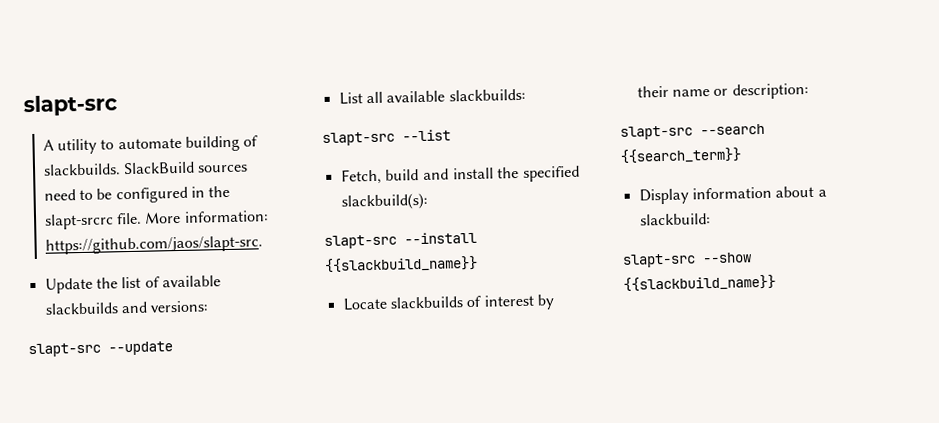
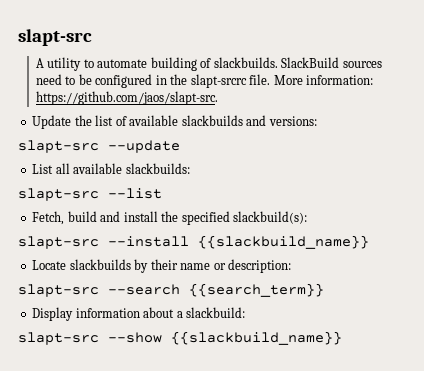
- Locate slackbuilds of interest by their name or description:
+ Locate slackbuilds by their name or description:

